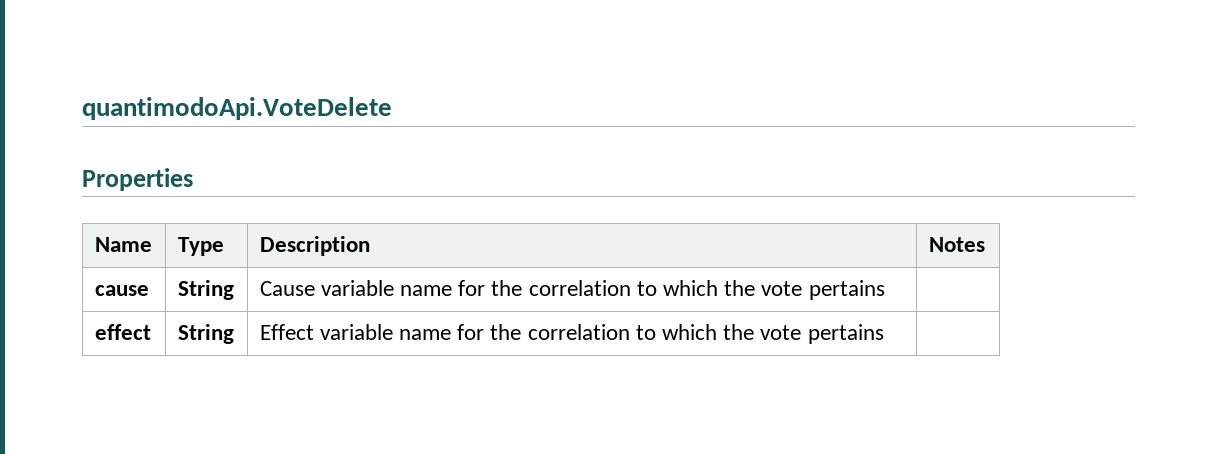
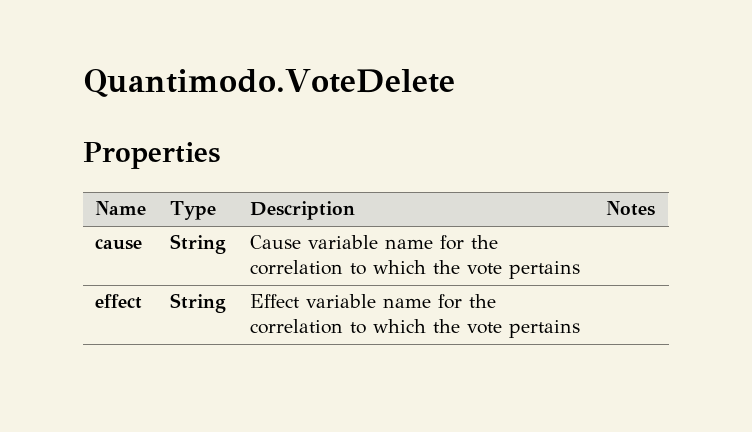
- quantimodoApi.VoteDelete
+ Quantimodo.VoteDelete

